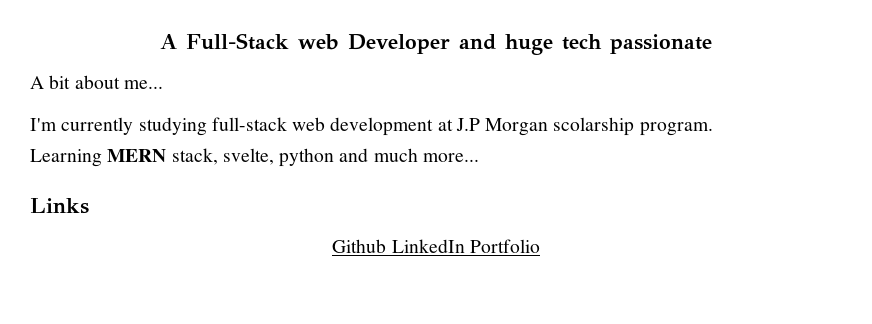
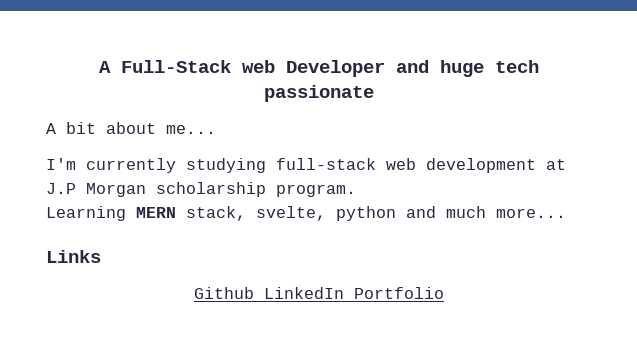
- I'm currently studying full-stack web development at J.P Morgan scolarship program.
+ I'm currently studying full-stack web development at J.P Morgan scholarship program.

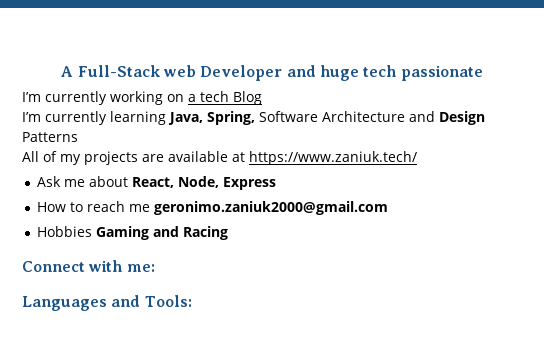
- A bit about me...
- I'm currently studying full-stack web development at J.P Morgan scholarship program.
- Learning MERN stack, svelte, python and much more...
- Links
- Github LinkedIn Portfolio
+ I’m currently working on a tech Blog
+ I’m currently learning Java, Spring, Software Architecture and Design Patterns
+ All of my projects are available at https://www.zaniuk.tech/
+ Ask me about React, Node, Express
+ How to reach me geronimo.zaniuk2000@gmail.com
+ Hobbies Gaming and Racing
+ Connect with me:
+ Languages and Tools:

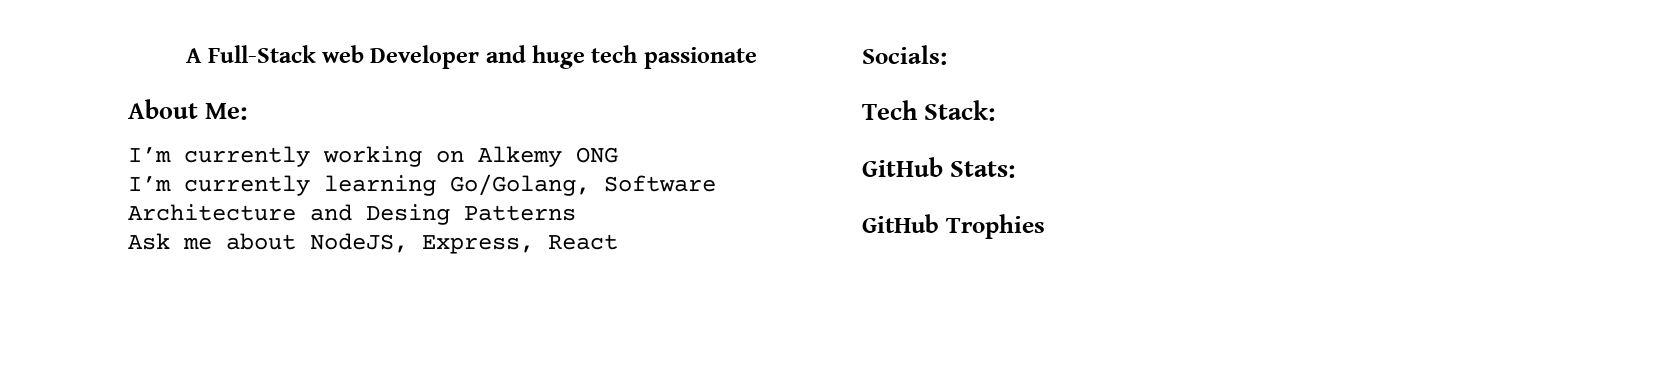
+ About Me:
- I’m currently working on a tech Blog
+ I’m currently working on Alkemy ONG
- I’m currently learning Java, Spring, Software Architecture and Design Patterns
+ I’m currently learning Go/Golang, Software Architecture and Desing Patterns
- All of my projects are available at https://www.zaniuk.tech/
- Ask me about React, Node, Express
- How to reach me geronimo.zaniuk2000@gmail.com
- Hobbies Gaming and Racing
- Connect with me:
- Languages and Tools:
+ Ask me about NodeJS, Express, React
+ Socials:
+ Tech Stack:
+ GitHub Stats:
+ GitHub Trophies

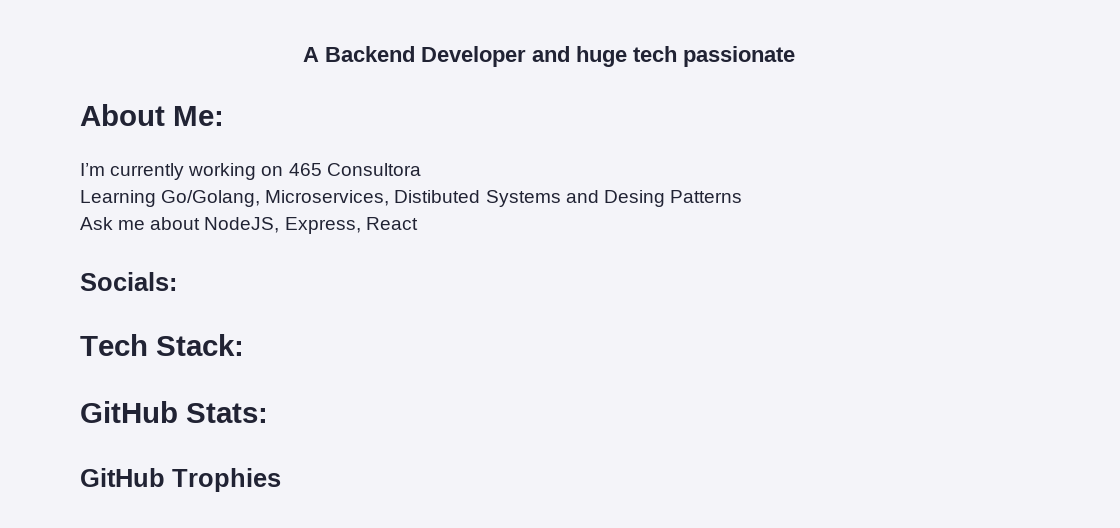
- A Full-Stack web Developer and huge tech passionate
+ A Backend Developer and huge tech passionate
- I’m currently working on Alkemy ONG
- I’m currently learning Go/Golang, Software Architecture and Desing Patterns
+ I’m currently working on 465 Consultora
+ Learning Go/Golang, Microservices, Distibuted Systems and Desing Patterns

